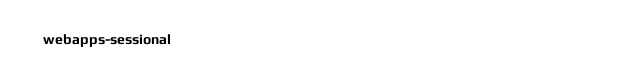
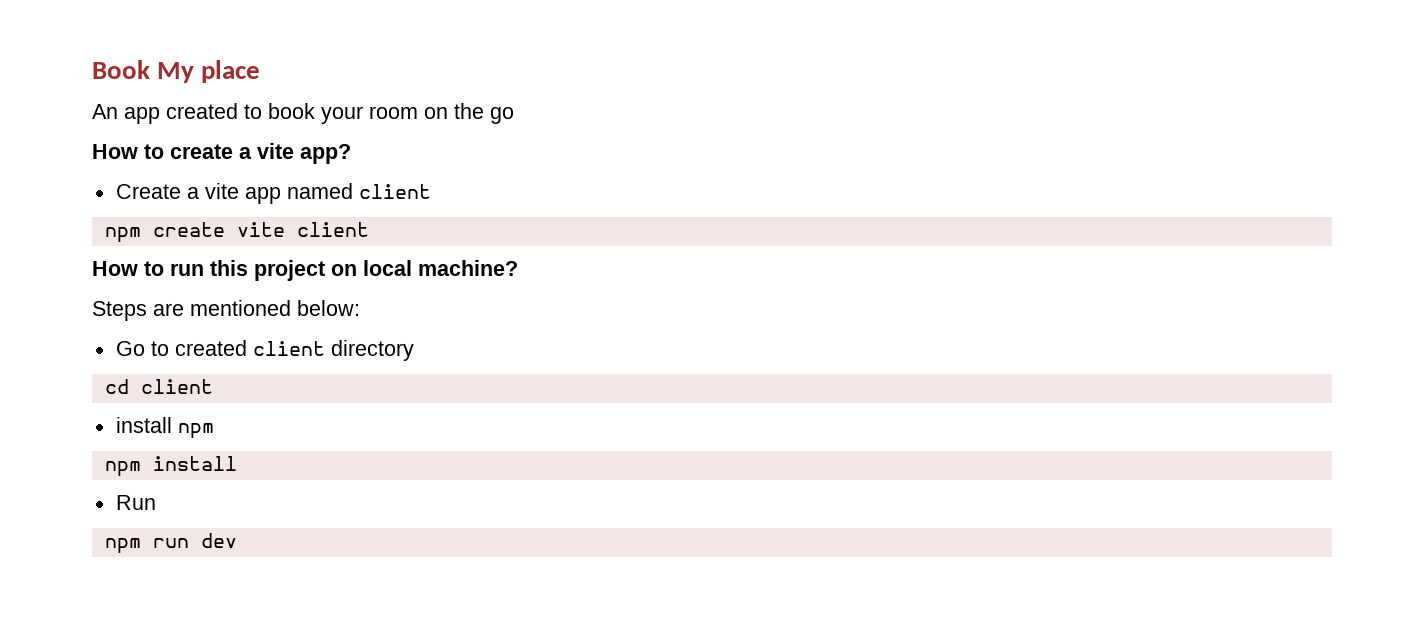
- webapps-sessional
+ Book My place
+ An app created to book your room on the go
+ How to create a vite app?
+ Create a vite app named client
+ npm create vite client
+ How to run this project on local machine?
+ Steps are mentioned below:
+ Go to created client directory
+ cd client
+ install npm
+ npm install
+ Run
+ npm run dev

